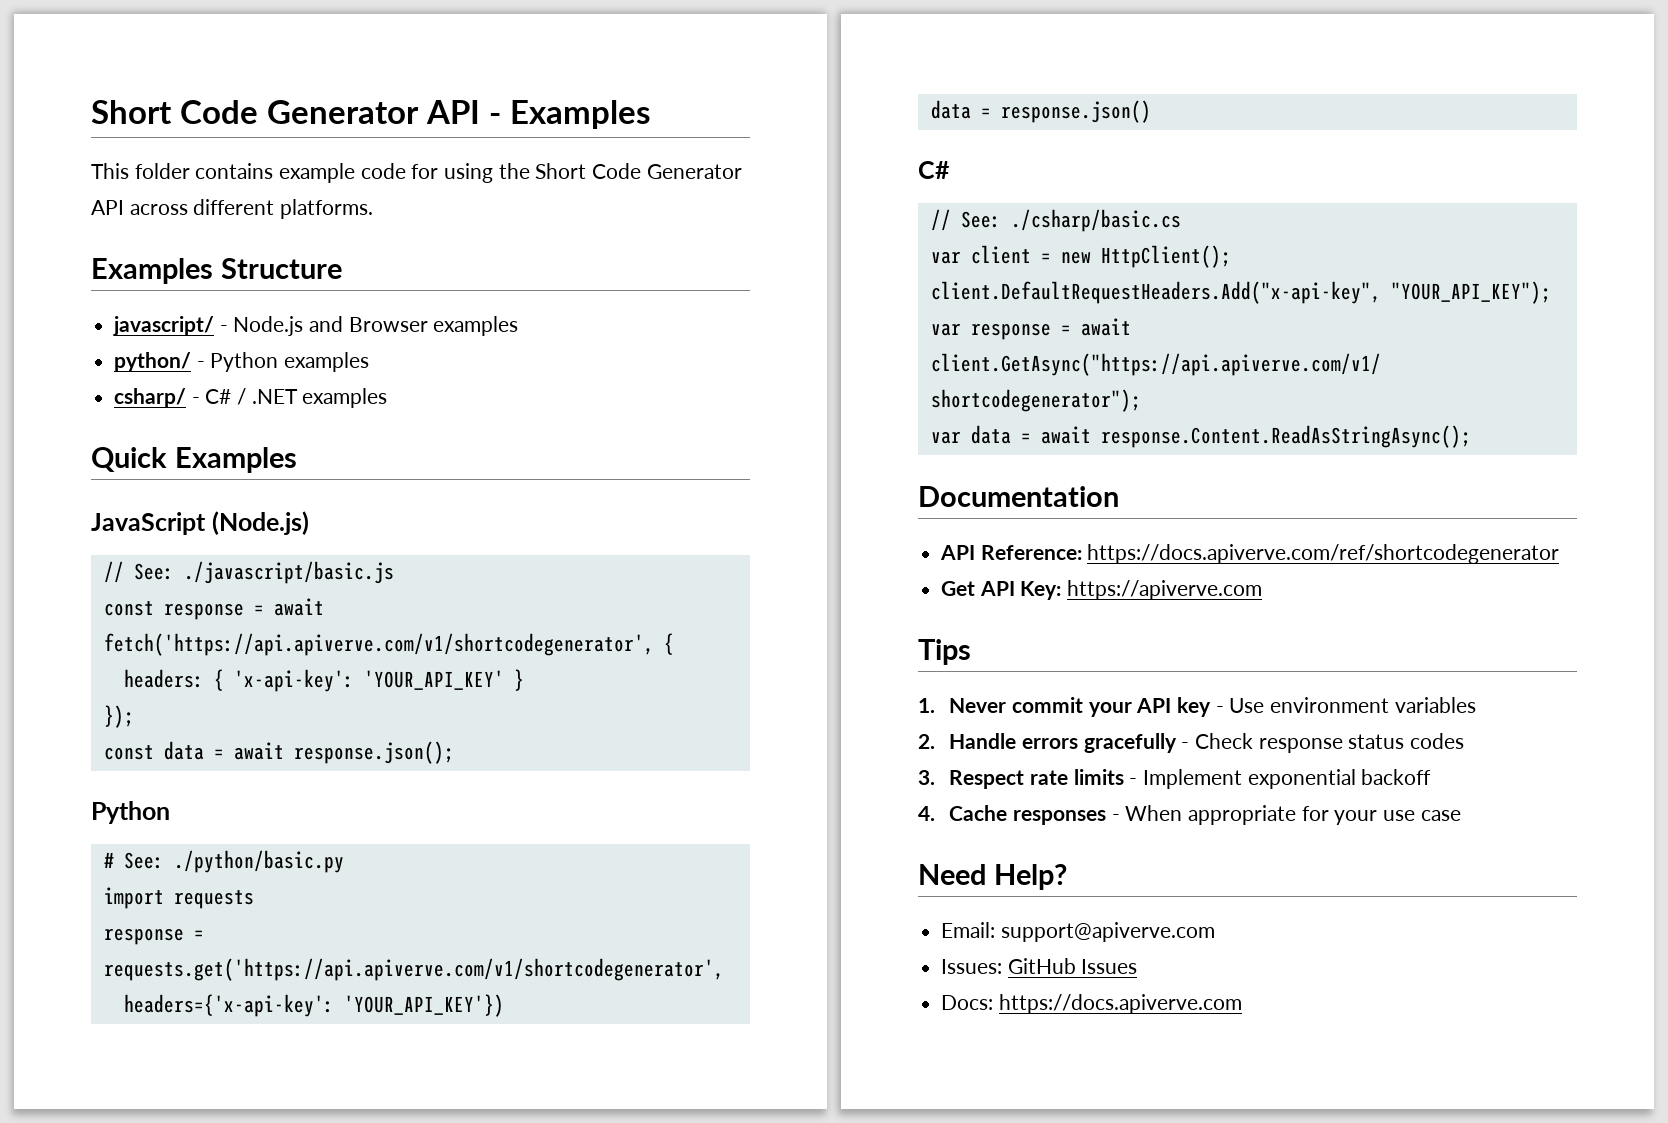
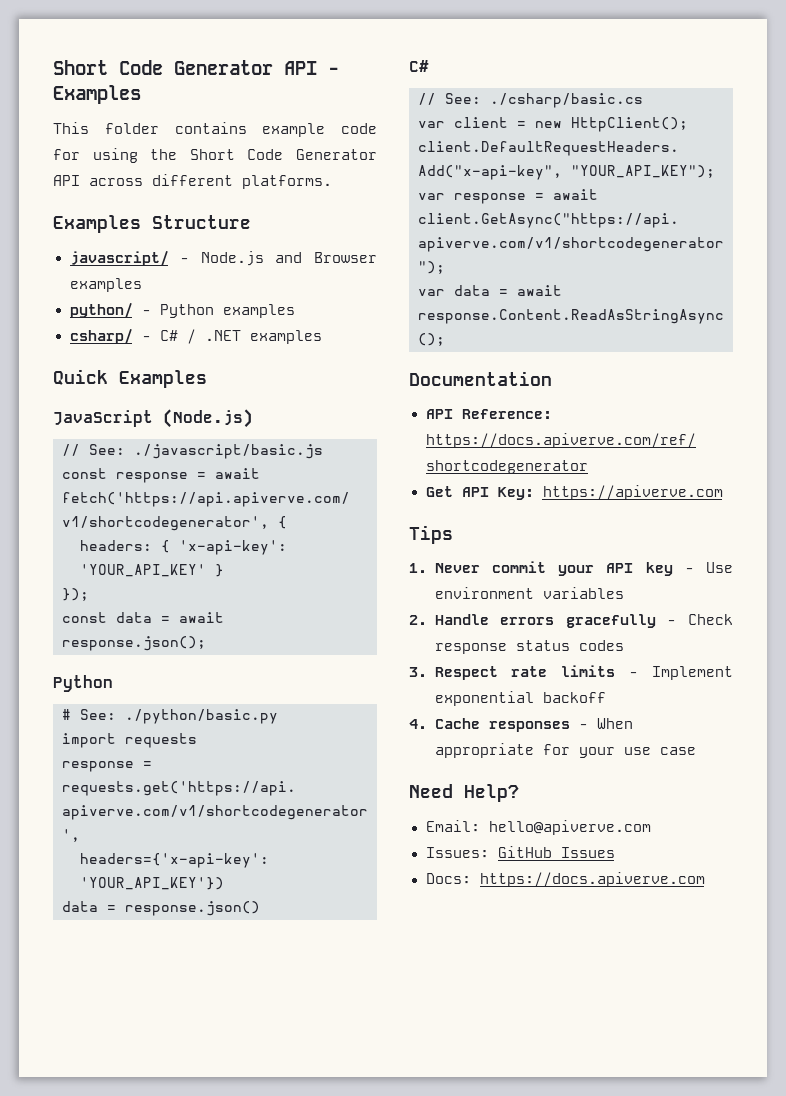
- Email: support@apiverve.com
+ Email: hello@apiverve.com

